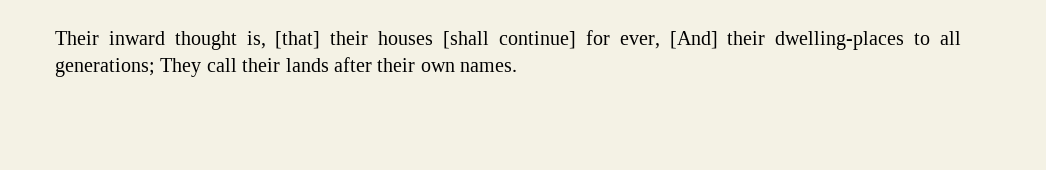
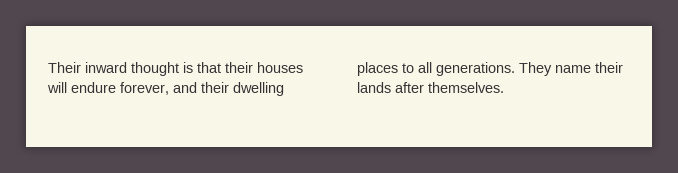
- Their inward thought is, [that] their houses [shall continue] for ever, [And] their dwelling-places to all generations; They call their lands after their own names.
+ Their inward thought is that their houses will endure forever, and their dwelling places to all generations. They name their lands after themselves.

